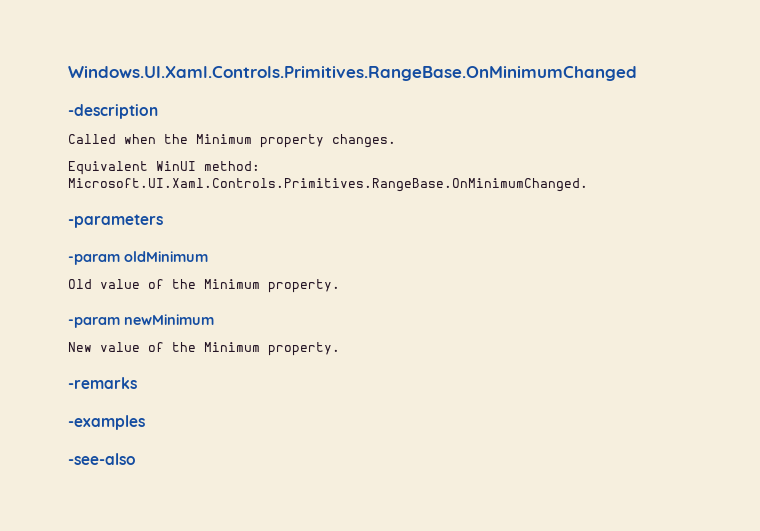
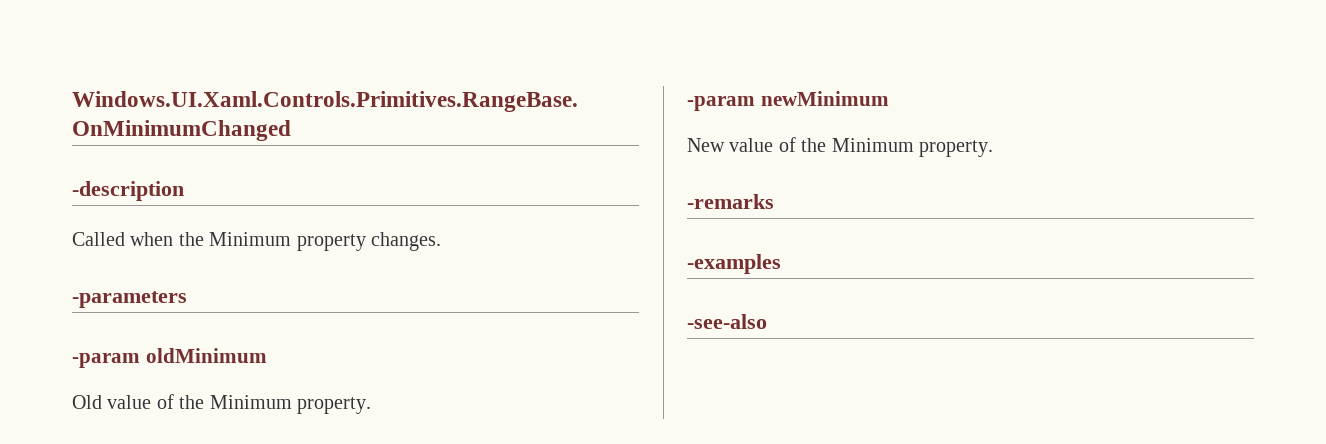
- Equivalent WinUI method: Microsoft.UI.Xaml.Controls.Primitives.RangeBase.OnMinimumChanged.

